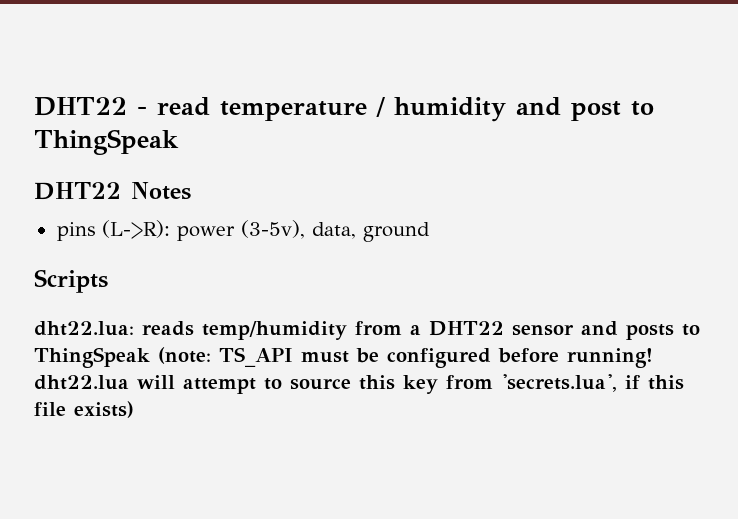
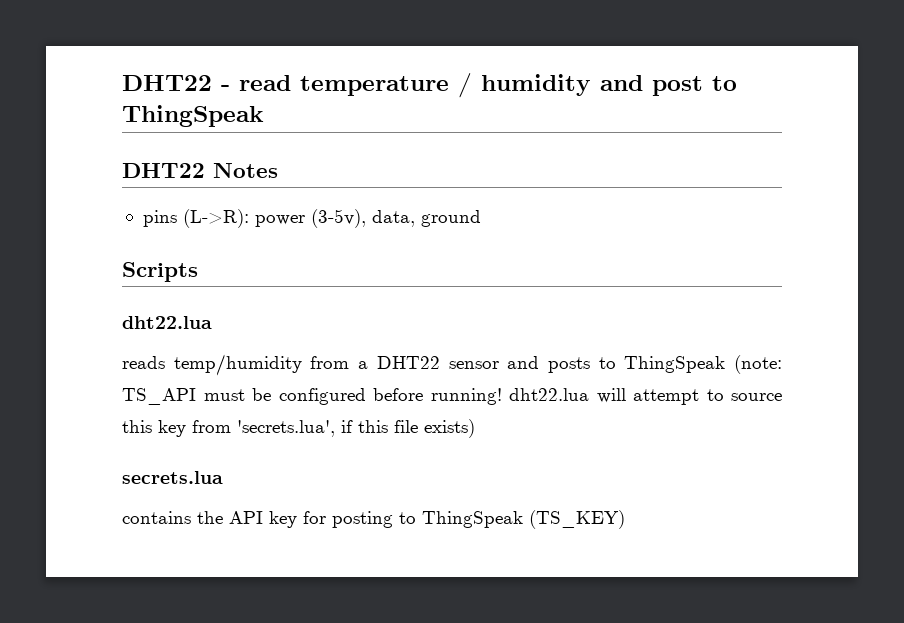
  Scripts
- dht22.lua: reads temp/humidity from a DHT22 sensor and posts to ThingSpeak (note: TS_API must be configured before running! dht22.lua will attempt to source this key from 'secrets.lua', if this file exists)
+ dht22.lua
+ reads temp/humidity from a DHT22 sensor and posts to ThingSpeak (note: TS_API must be configured before running! dht22.lua will attempt to source this key from 'secrets.lua', if this file exists)
+ secrets.lua
+ contains the API key for posting to ThingSpeak (TS_KEY)

